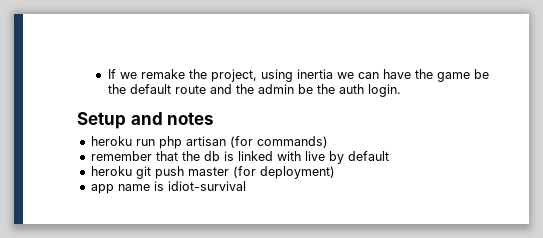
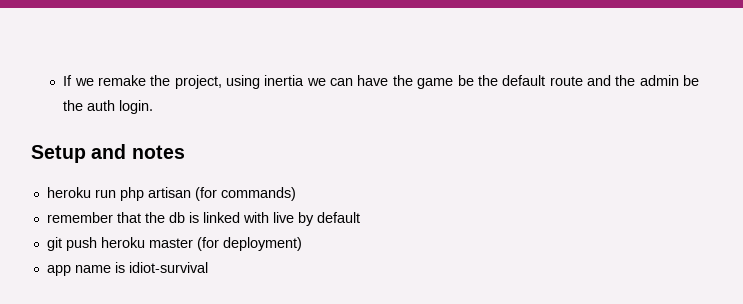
- heroku git push master (for deployment)
+ git push heroku master (for deployment)

